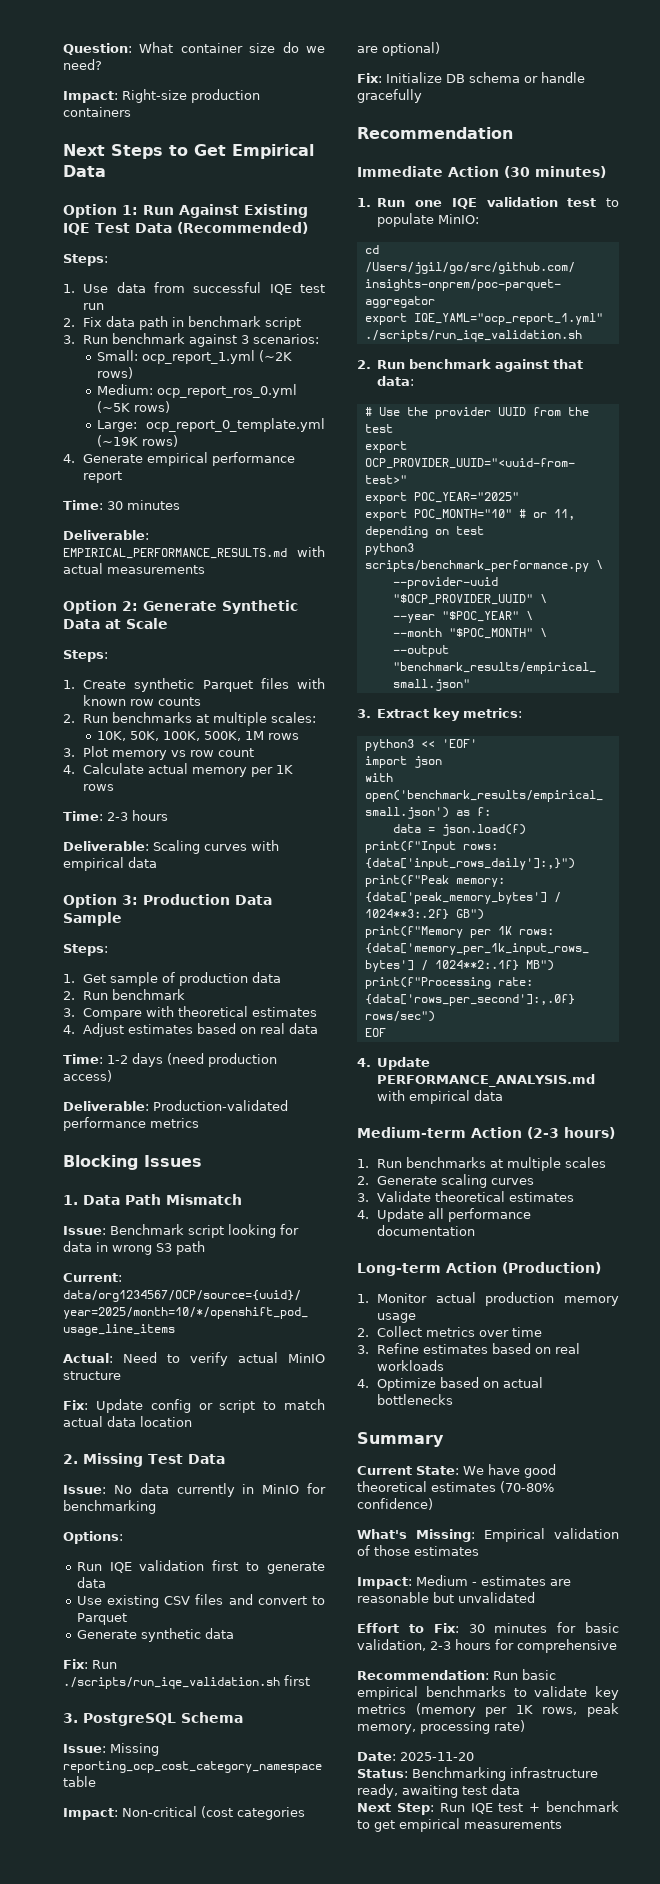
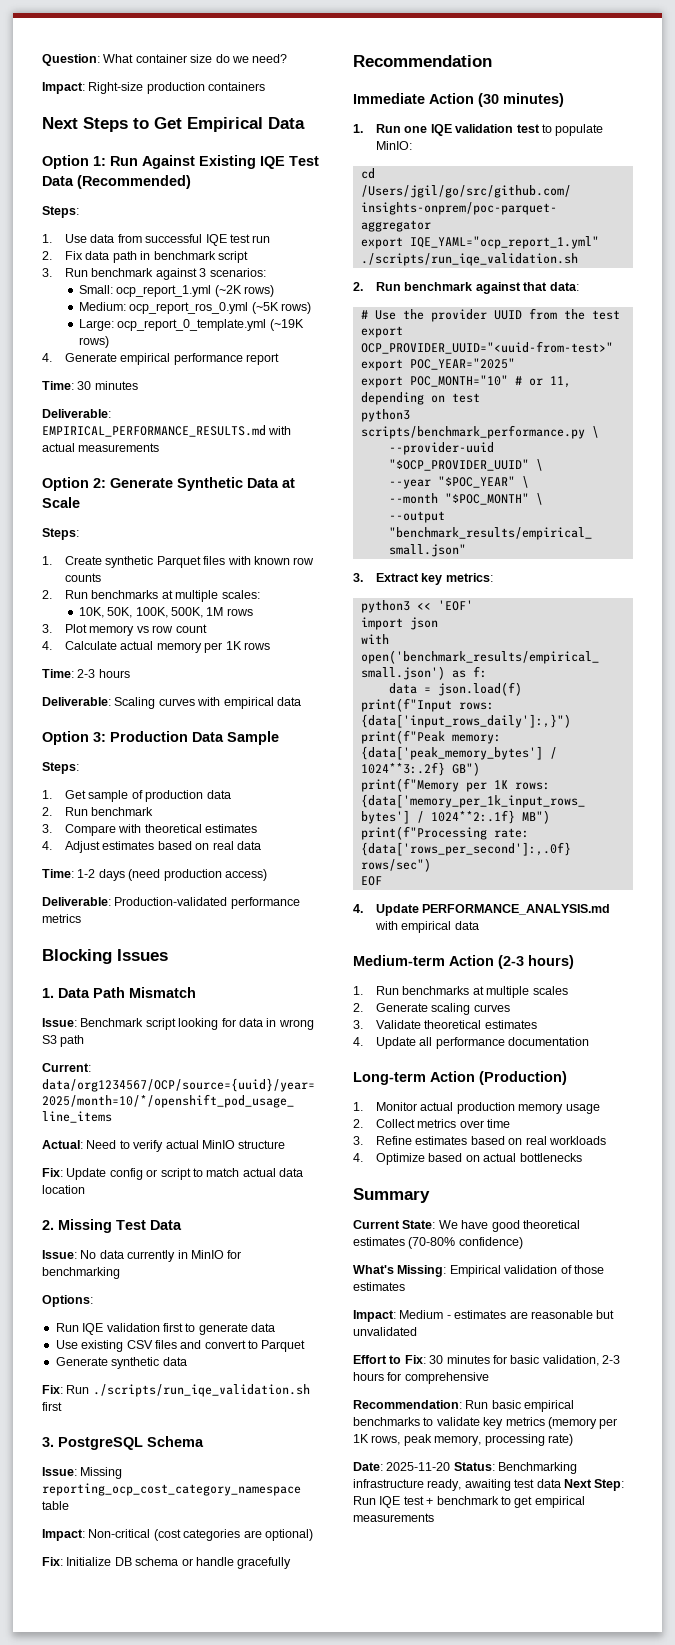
- Date: 2025-11-20
- Status: Benchmarking infrastructure ready, awaiting test data
- Next Step: Run IQE test + benchmark to get empirical measurements
+ Date: 2025-11-20 Status: Benchmarking infrastructure ready, awaiting test data Next Step: Run IQE test + benchmark to get empirical measurements

